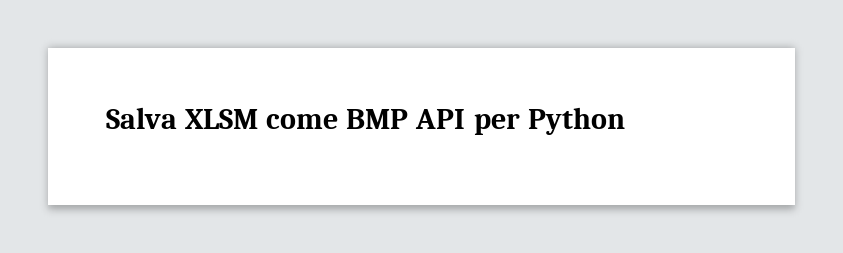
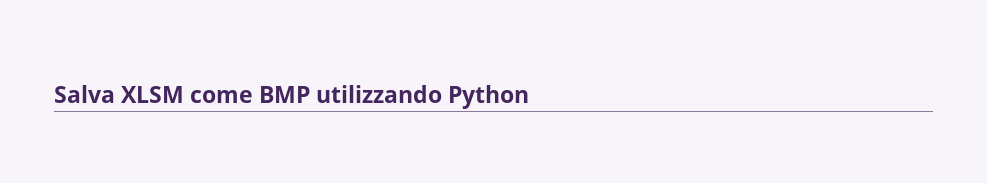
- Salva XLSM come BMP API per Python
+ Salva XLSM come BMP utilizzando Python

